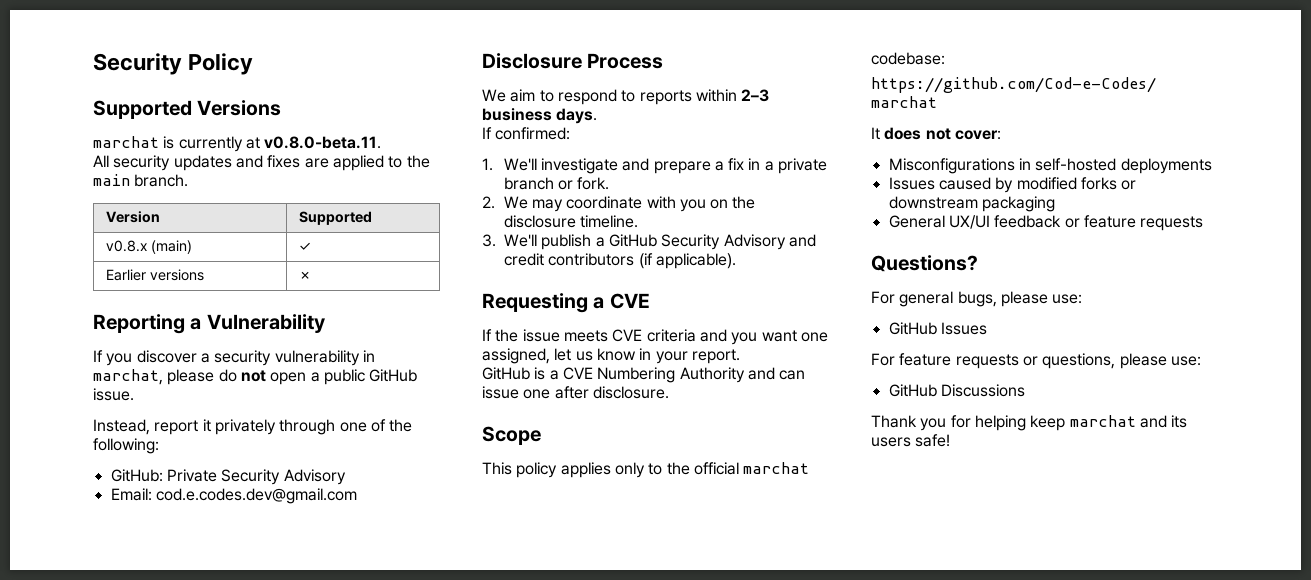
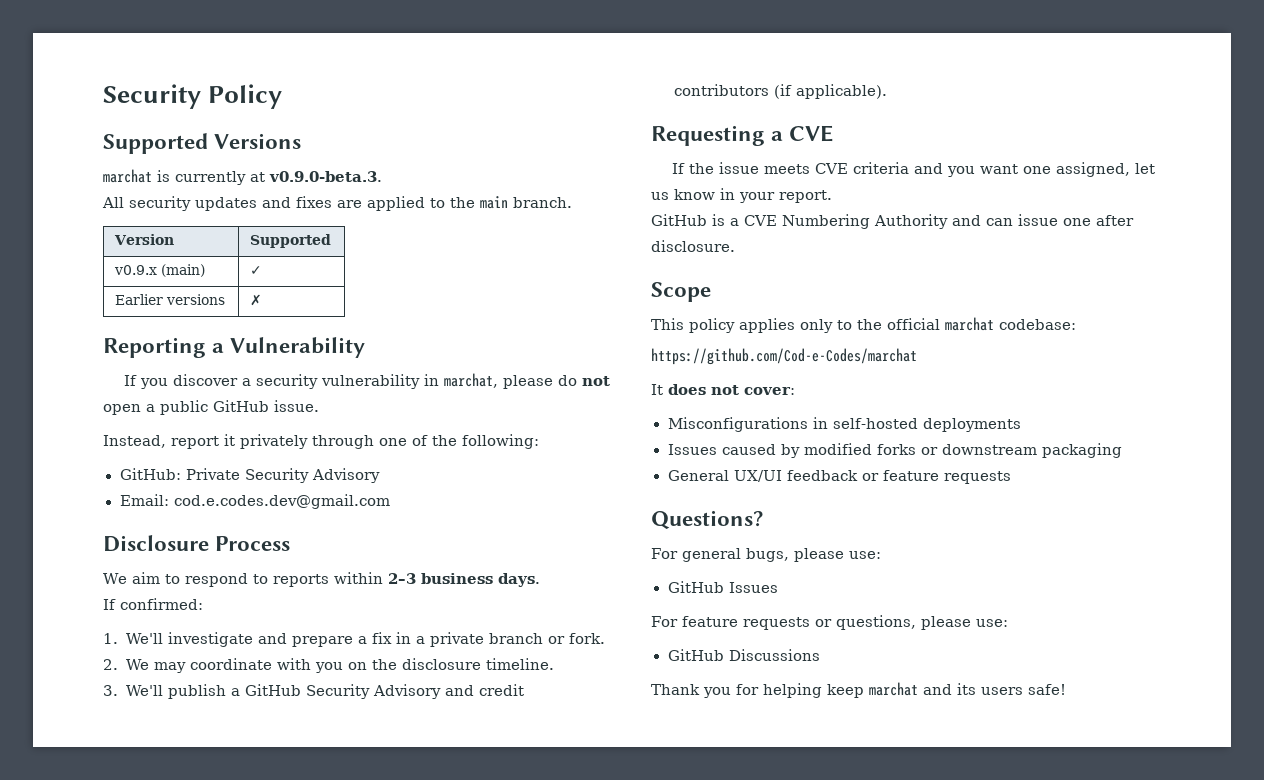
- marchat is currently at v0.8.0-beta.11.
+ marchat is currently at v0.9.0-beta.3.
- v0.8.x (main) | ✓
+ v0.9.x (main) | ✓

